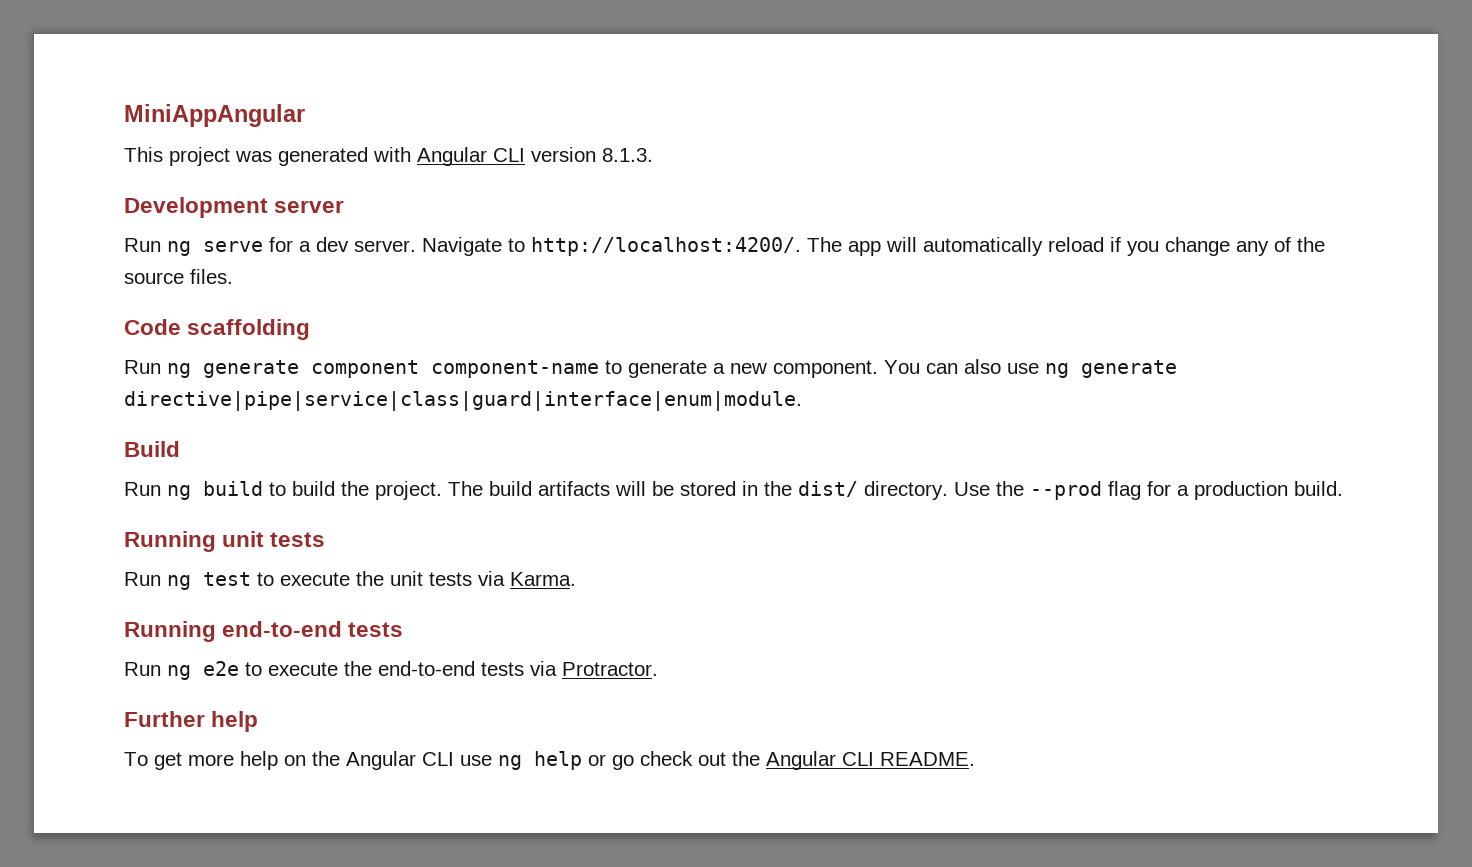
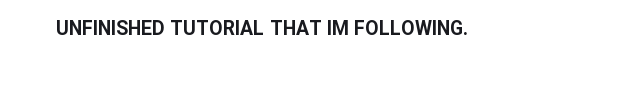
- MiniAppAngular
- This project was generated with Angular CLI version 8.1.3.
- Development server
- Run ng serve for a dev server. Navigate to http://localhost:4200/. The app will automatically reload if you change any of the source files.
- Code scaffolding
- Run ng generate component component-name to generate a new component. You can also use ng generate directive|pipe|service|class|guard|interface|enum|module.
- Build
- Run ng build to build the project. The build artifacts will be stored in the dist/ directory. Use the --prod flag for a production build.
- Running unit tests
- Run ng test to execute the unit tests via Karma.
- Running end-to-end tests
- Run ng e2e to execute the end-to-end tests via Protractor.
- Further help
- To get more help on the Angular CLI use ng help or go check out the Angular CLI README.
+ UNFINISHED TUTORIAL THAT IM FOLLOWING.

